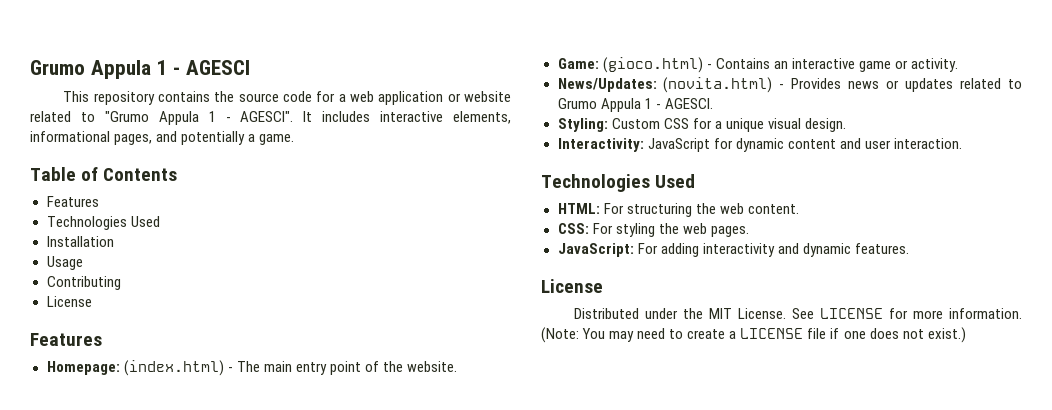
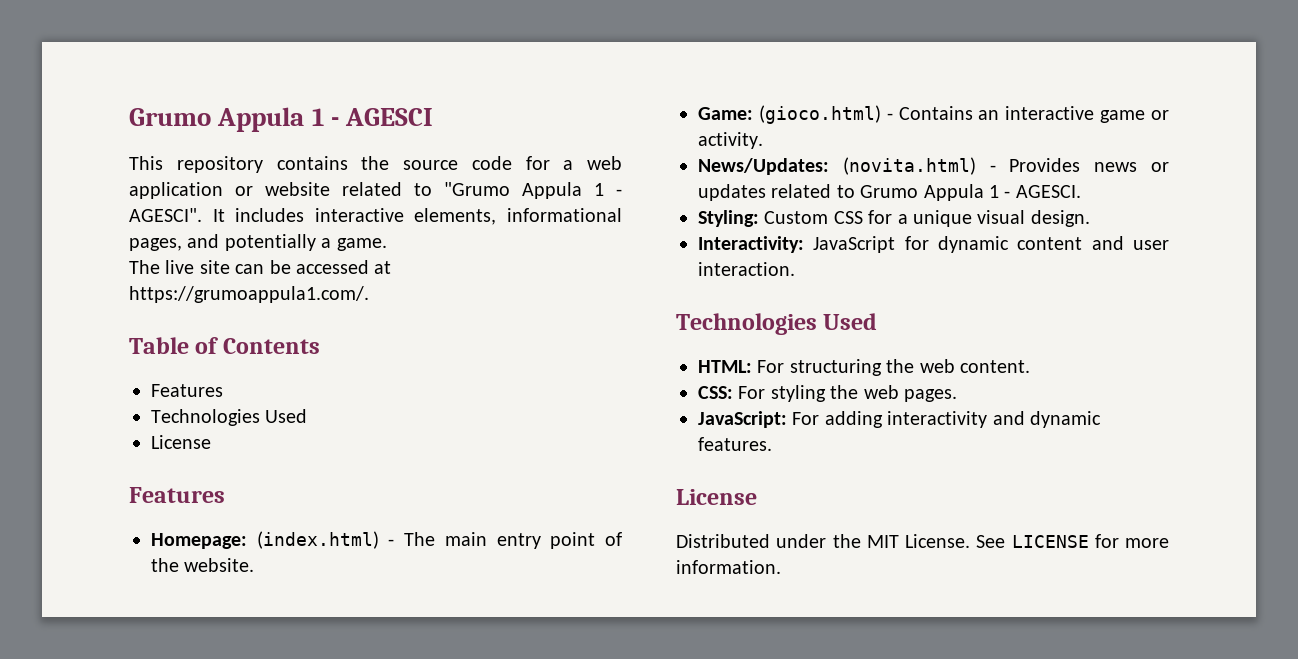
+ The live site can be accessed at https://grumoappula1.com/.
- Installation
- Usage
- Contributing
- (Note: You may need to create a LICENSE file if one does not exist.)

